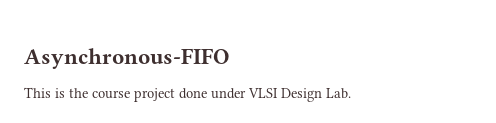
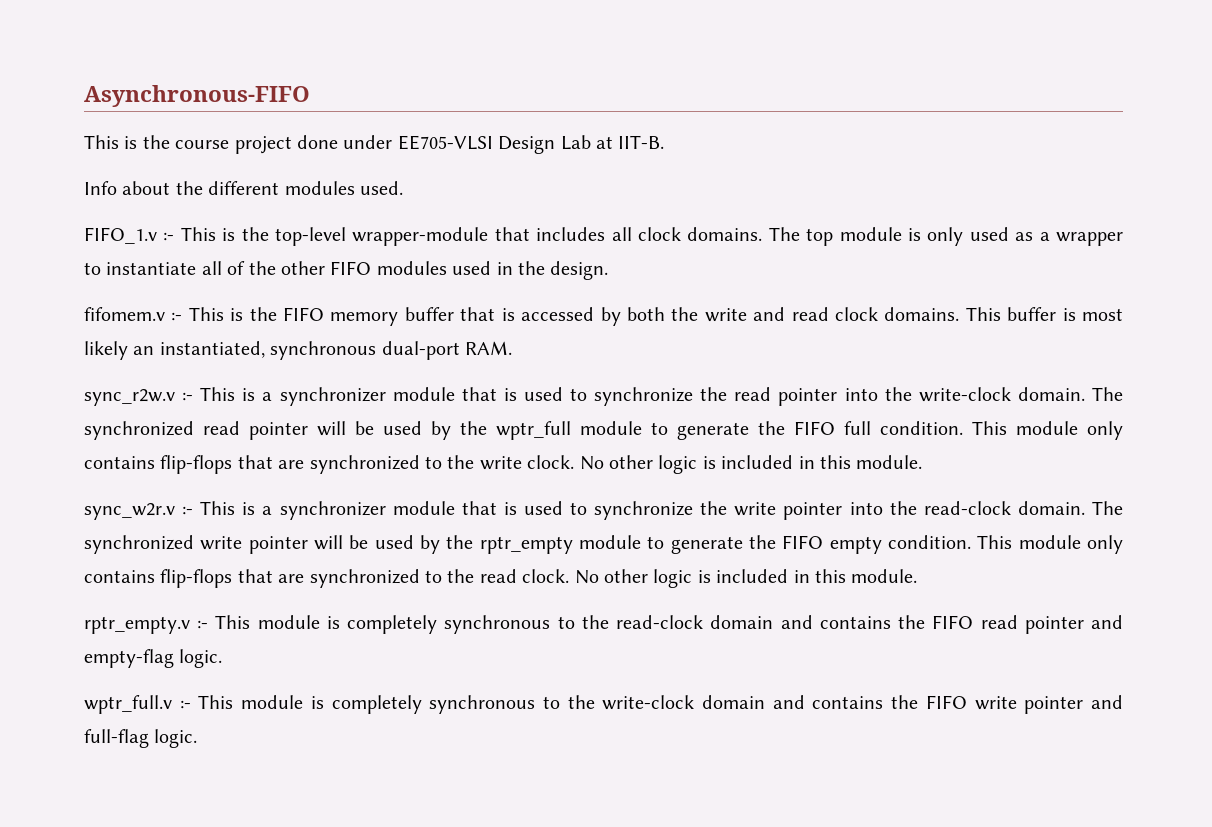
- This is the course project done under VLSI Design Lab.
+ This is the course project done under EE705-VLSI Design Lab at IIT-B.
+ Info about the different modules used.
+ FIFO_1.v :- This is the top-level wrapper-module that includes all clock domains. The top module is only used as a wrapper to instantiate all of the other FIFO modules used in the design.
+ fifomem.v :- This is the FIFO memory buffer that is accessed by both the write and read clock domains. This buffer is most likely an instantiated, synchronous dual-port RAM.
+ sync_r2w.v :- This is a synchronizer module that is used to synchronize the read pointer into the write-clock domain. The synchronized read pointer will be used by the wptr_full module to generate the FIFO full condition. This module only contains flip-flops that are synchronized to the write clock. No other logic is included in this module.
+ sync_w2r.v :- This is a synchronizer module that is used to synchronize the write pointer into the read-clock domain. The synchronized write pointer will be used by the rptr_empty module to generate the FIFO empty condition. This module only contains flip-flops that are synchronized to the read clock. No other logic is included in this module.
+ rptr_empty.v :- This module is completely synchronous to the read-clock domain and contains the FIFO read pointer and empty-flag logic.
+ wptr_full.v :- This module is completely synchronous to the write-clock domain and contains the FIFO write pointer and full-flag logic.

